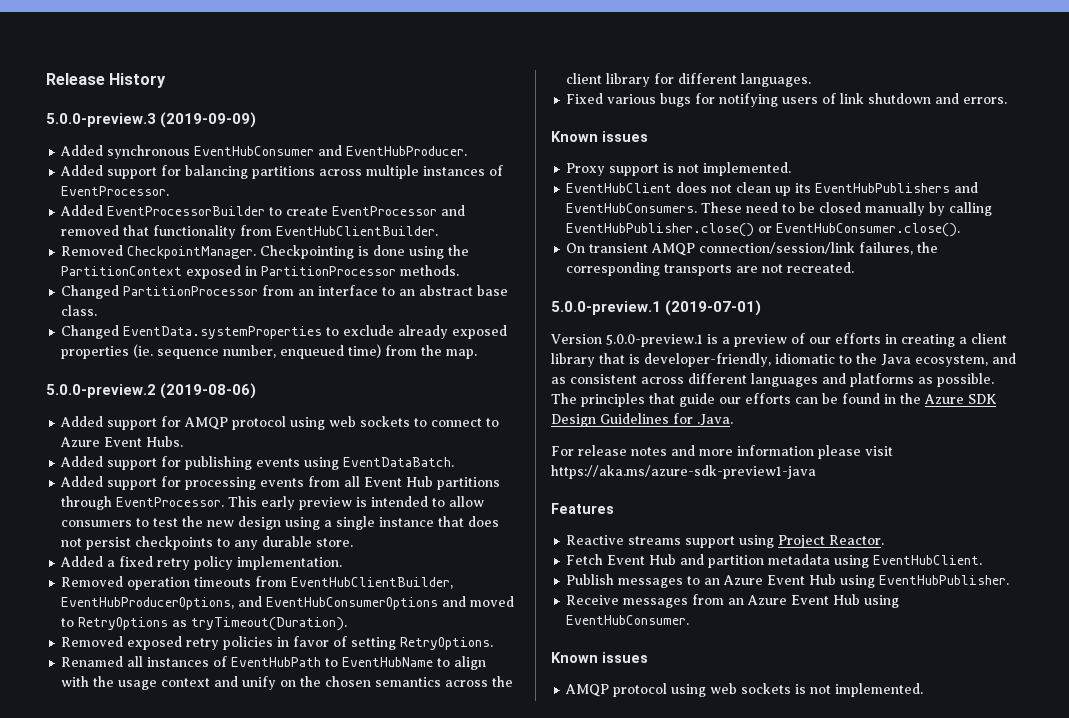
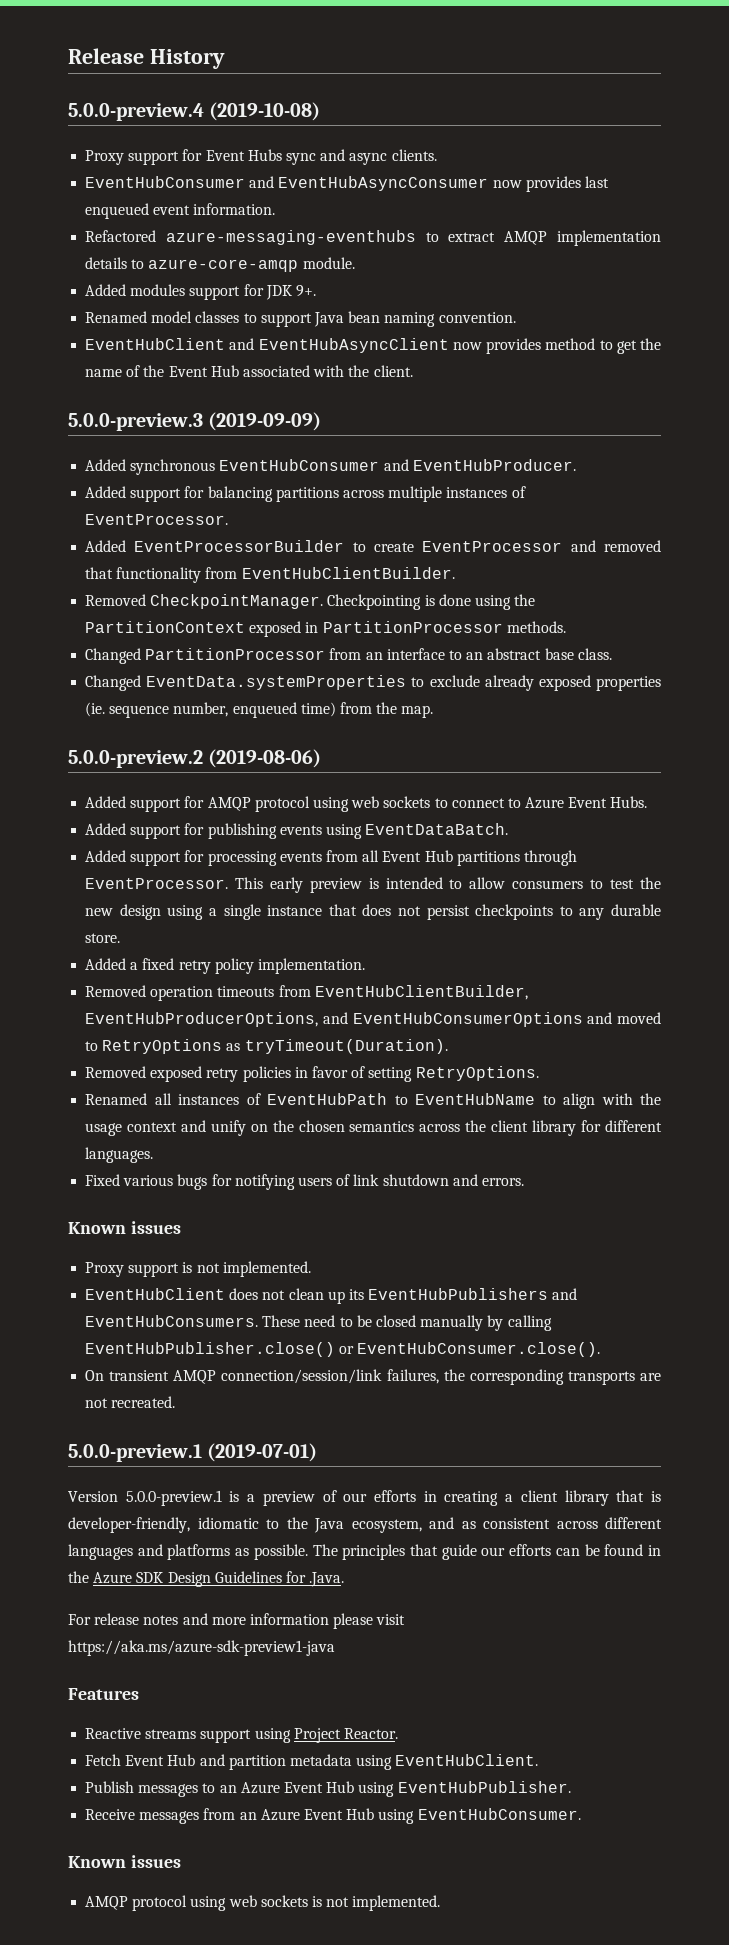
+ 5.0.0-preview.4 (2019-10-08)
+ Proxy support for Event Hubs sync and async clients.
+ EventHubConsumer and EventHubAsyncConsumer now provides last enqueued event information.
+ Refactored azure-messaging-eventhubs to extract AMQP implementation details to azure-core-amqp module.
+ Added modules support for JDK 9+.
+ Renamed model classes to support Java bean naming convention.
+ EventHubClient and EventHubAsyncClient now provides method to get the name of the Event Hub associated with the client.

